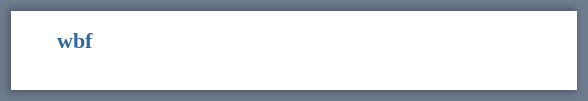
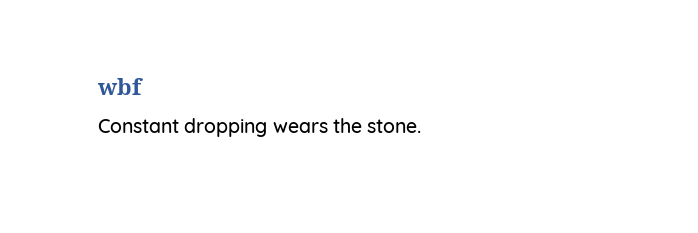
+ Constant dropping wears the stone.

